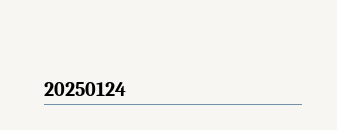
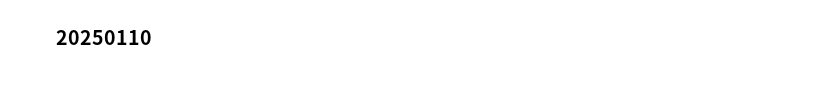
- 20250124
+ 20250110

